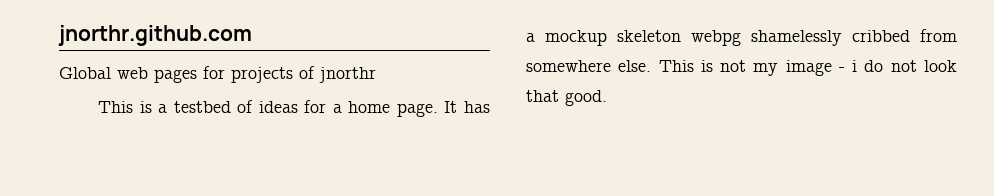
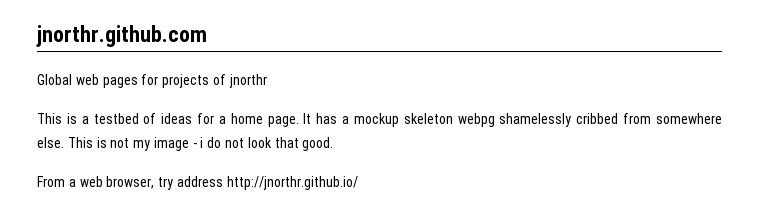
+ From a web browser, try address http://jnorthr.github.io/

